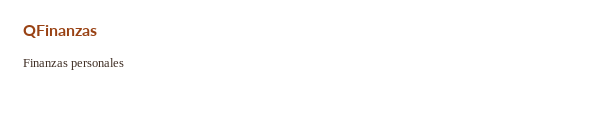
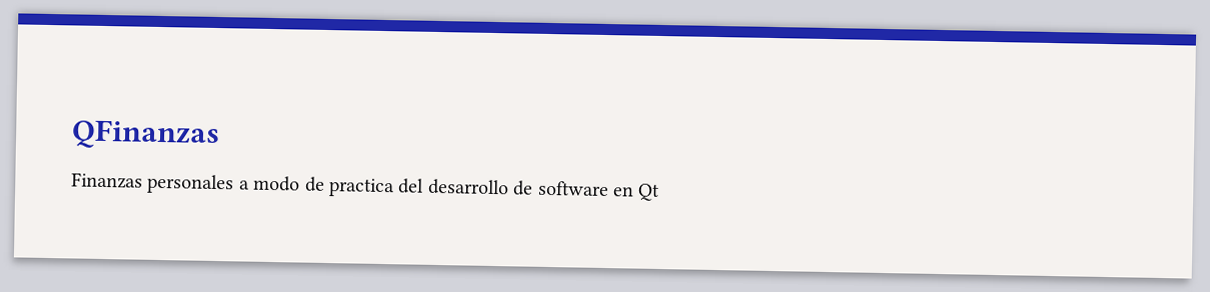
- Finanzas personales
+ Finanzas personales a modo de practica del desarrollo de software en Qt

